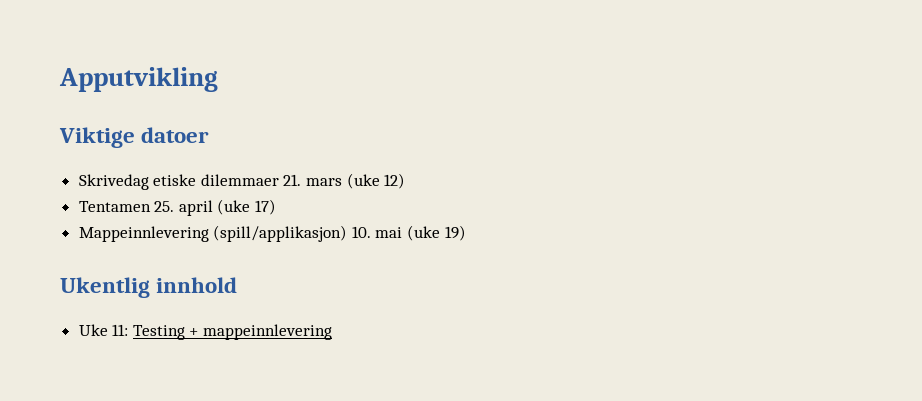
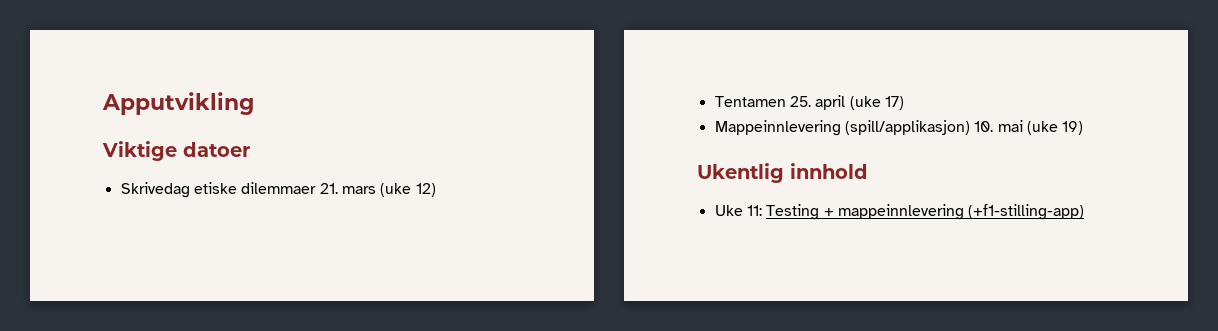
- Uke 11: Testing + mappeinnlevering
+ Uke 11: Testing + mappeinnlevering (+f1-stilling-app)

